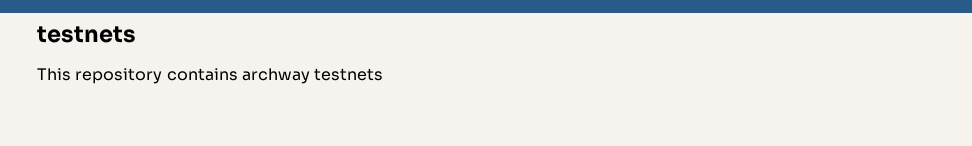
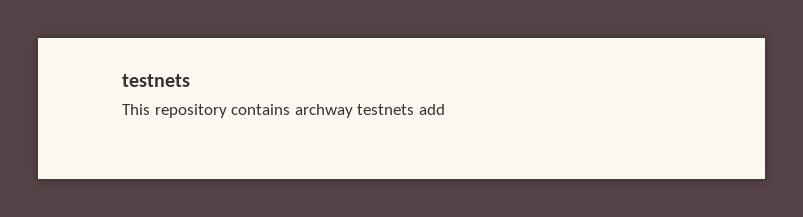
- This repository contains archway testnets
+ This repository contains archway testnets add

